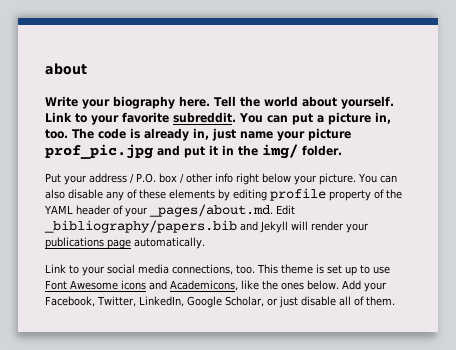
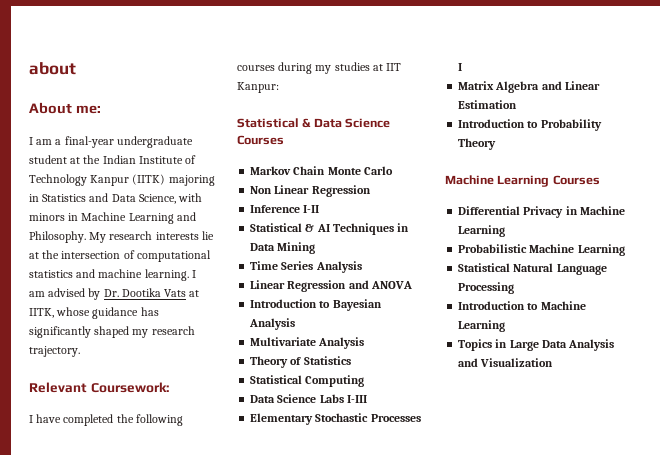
- Write your biography here. Tell the world about yourself. Link to your favorite subreddit. You can put a picture in, too. The code is already in, just name your picture prof_pic.jpg and put it in the img/ folder.
- Put your address / P.O. box / other info right below your picture. You can also disable any of these elements by editing profile property of the YAML header of your _pages/about.md. Edit _bibliography/papers.bib and Jekyll will render your publications page automatically.
- Link to your social media connections, too. This theme is set up to use Font Awesome icons and Academicons, like the ones below. Add your Facebook, Twitter, LinkedIn, Google Scholar, or just disable all of them.
+ About me:
+ I am a final-year undergraduate student at the Indian Institute of Technology Kanpur (IITK) majoring in Statistics and Data Science, with minors in Machine Learning and Philosophy. My research interests lie at the intersection of computational statistics and machine learning. I am advised by Dr. Dootika Vats at IITK, whose guidance has significantly shaped my research trajectory.
+ Relevant Coursework:
+ I have completed the following courses during my studies at IIT Kanpur:
+ Statistical & Data Science Courses
+ Markov Chain Monte Carlo
+ Non Linear Regression
+ Inference I-II
+ Statistical & AI Techniques in Data Mining
+ Time Series Analysis
+ Linear Regression and ANOVA
+ Introduction to Bayesian Analysis
+ Multivariate Analysis
+ Theory of Statistics
+ Statistical Computing
+ Data Science Labs I-III
+ Elementary Stochastic Processes I
+ Matrix Algebra and Linear Estimation
+ Introduction to Probability Theory
+ Machine Learning Courses
+ Differential Privacy in Machine Learning
+ Probabilistic Machine Learning
+ Statistical Natural Language Processing
+ Introduction to Machine Learning
+ Topics in Large Data Analysis and Visualization

